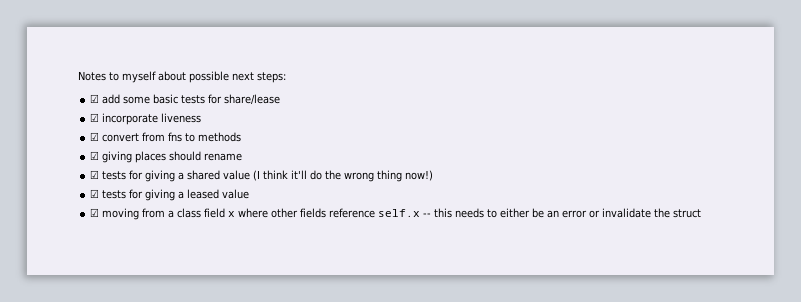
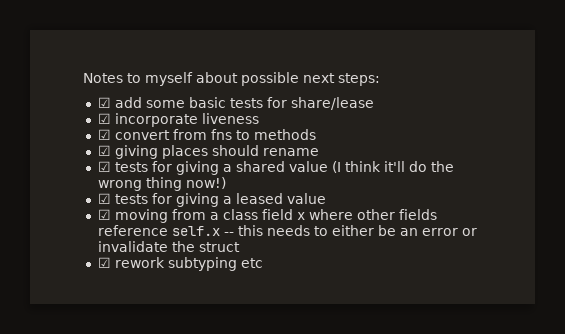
+ ☑ rework subtyping etc

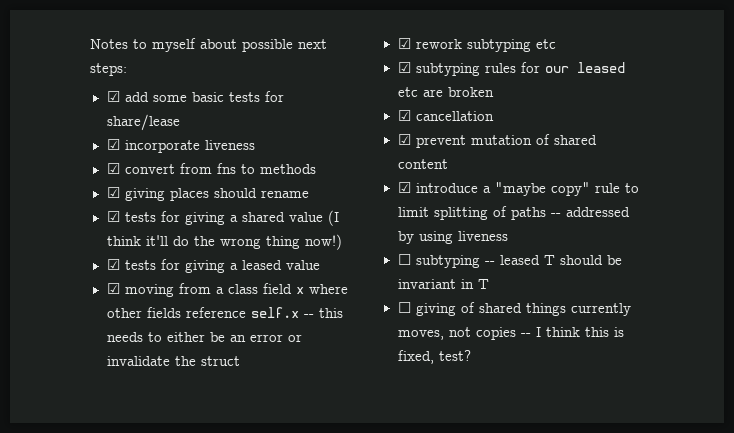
+ ☑ subtyping rules for our leased etc are broken
+ ☑ cancellation
+ ☑ prevent mutation of shared content
+ ☑ introduce a "maybe copy" rule to limit splitting of paths -- addressed by using liveness
+ ☐ subtyping -- leased T should be invariant in T
+ ☐ giving of shared things currently moves, not copies -- I think this is fixed, test?

